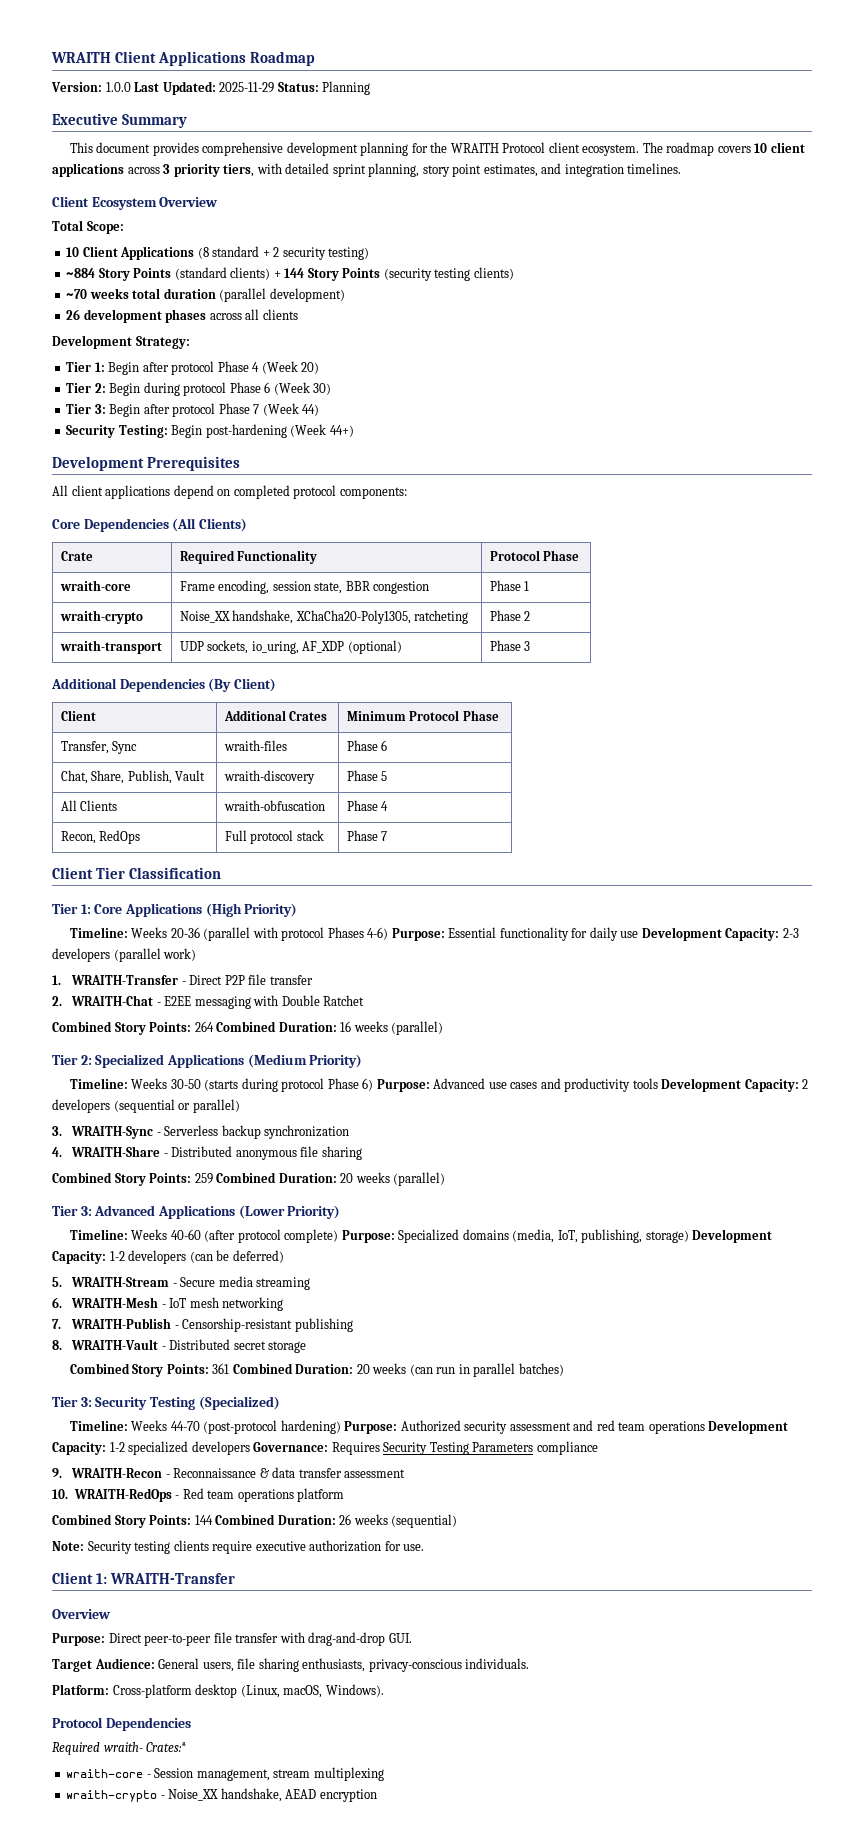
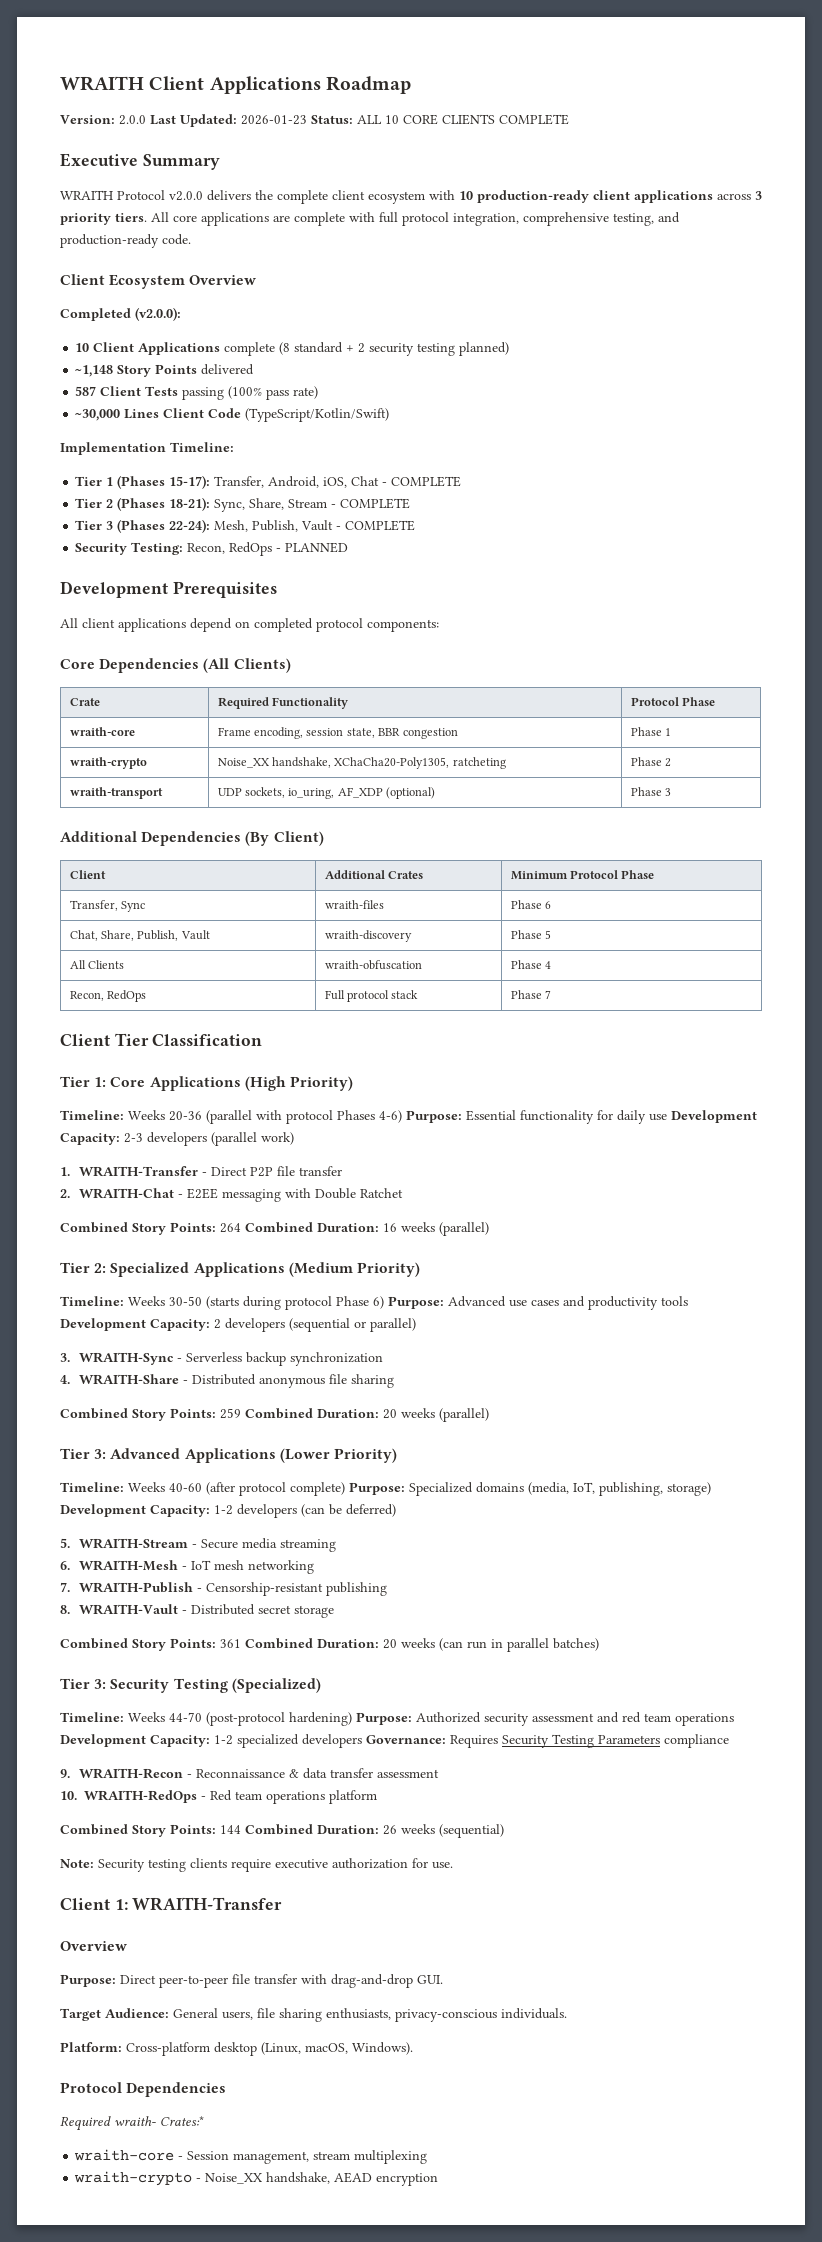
- Version: 1.0.0 Last Updated: 2025-11-29 Status: Planning
+ Version: 2.0.0 Last Updated: 2026-01-23 Status: ALL 10 CORE CLIENTS COMPLETE
  Executive Summary
- This document provides comprehensive development planning for the WRAITH Protocol client ecosystem. The roadmap covers 10 client applications across 3 priority tiers, with detailed sprint planning, story point estimates, and integration timelines.
+ WRAITH Protocol v2.0.0 delivers the complete client ecosystem with 10 production-ready client applications across 3 priority tiers. All core applications are complete with full protocol integration, comprehensive testing, and production-ready code.
- Total Scope:
+ Completed (v2.0.0):
- 10 Client Applications (8 standard + 2 security testing)
- ~884 Story Points (standard clients) + 144 Story Points (security testing clients)
- ~70 weeks total duration (parallel development)
- 26 development phases across all clients
- Development Strategy:
- Tier 1: Begin after protocol Phase 4 (Week 20)
- Tier 2: Begin during protocol Phase 6 (Week 30)
- Tier 3: Begin after protocol Phase 7 (Week 44)
- Security Testing: Begin post-hardening (Week 44+)
+ 10 Client Applications complete (8 standard + 2 security testing planned)
+ ~1,148 Story Points delivered
+ 587 Client Tests passing (100% pass rate)
+ ~30,000 Lines Client Code (TypeScript/Kotlin/Swift)
+ Implementation Timeline:
+ Tier 1 (Phases 15-17): Transfer, Android, iOS, Chat - COMPLETE
+ Tier 2 (Phases 18-21): Sync, Share, Stream - COMPLETE
+ Tier 3 (Phases 22-24): Mesh, Publish, Vault - COMPLETE
+ Security Testing: Recon, RedOps - PLANNED

